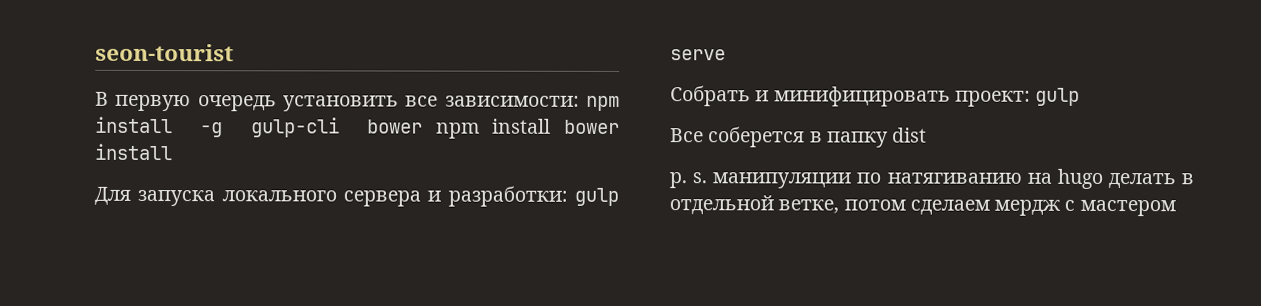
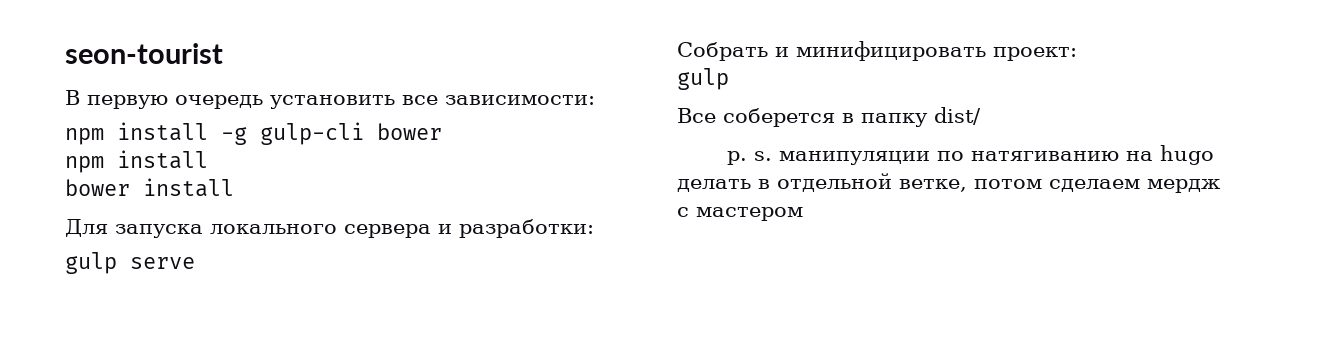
- В первую очередь установить все зависимости: npm install -g gulp-cli bower npm install bower install
+ В первую очередь установить все зависимости:
+ npm install -g gulp-cli bower
+ npm install
+ bower install
- Для запуска локального сервера и разработки: gulp serve
+ Для запуска локального сервера и разработки:
+ gulp serve
- Собрать и минифицировать проект: gulp
+ Собрать и минифицировать проект:
+ gulp
- Все соберется в папку dist
+ Все соберется в папку dist/

